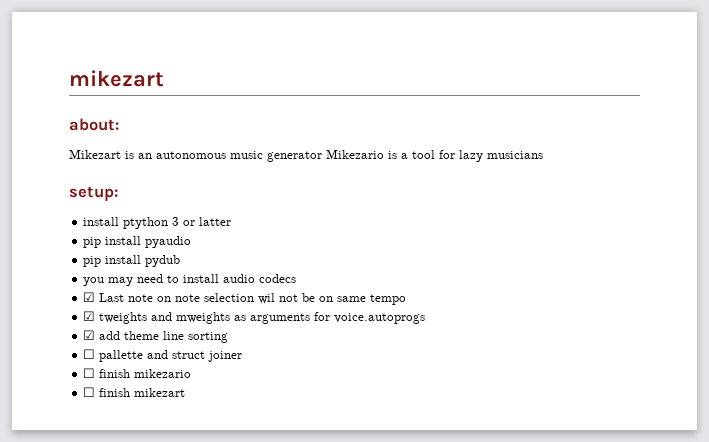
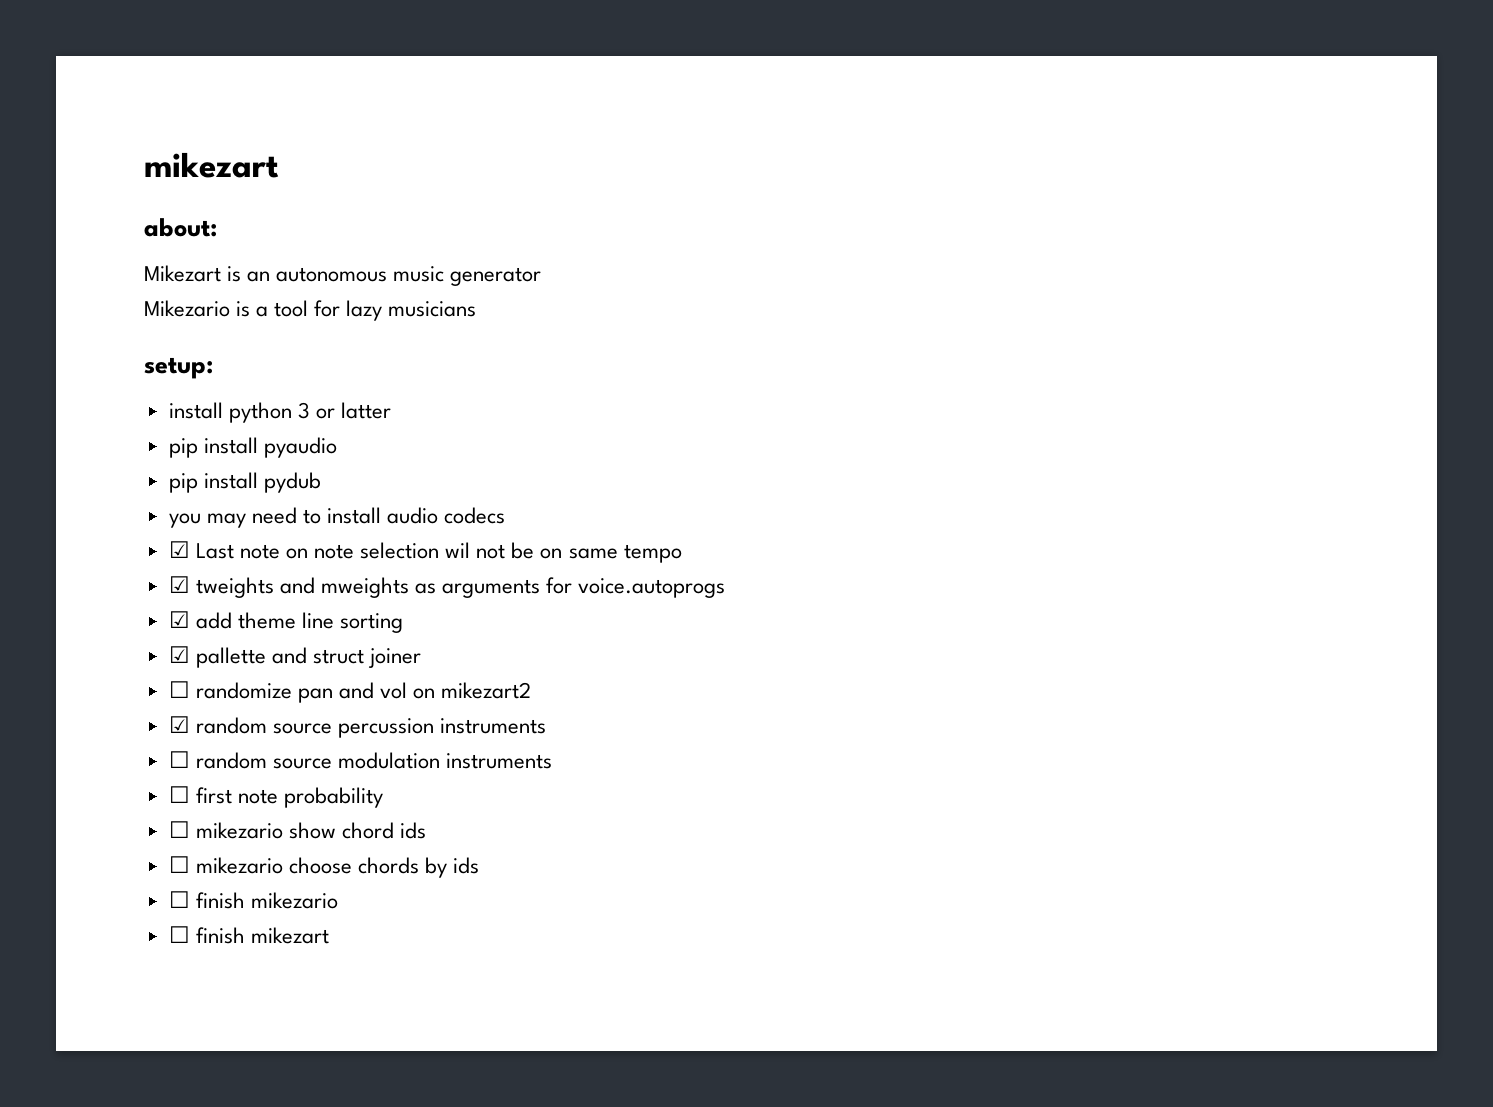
- Mikezart is an autonomous music generator Mikezario is a tool for lazy musicians
+ Mikezart is an autonomous music generator
+ Mikezario is a tool for lazy musicians
- install ptython 3 or latter
+ install python 3 or latter
- ☐ pallette and struct joiner
+ ☑ pallette and struct joiner
+ ☐ randomize pan and vol on mikezart2
+ ☑ random source percussion instruments
+ ☐ random source modulation instruments
+ ☐ first note probability
+ ☐ mikezario show chord ids
+ ☐ mikezario choose chords by ids

